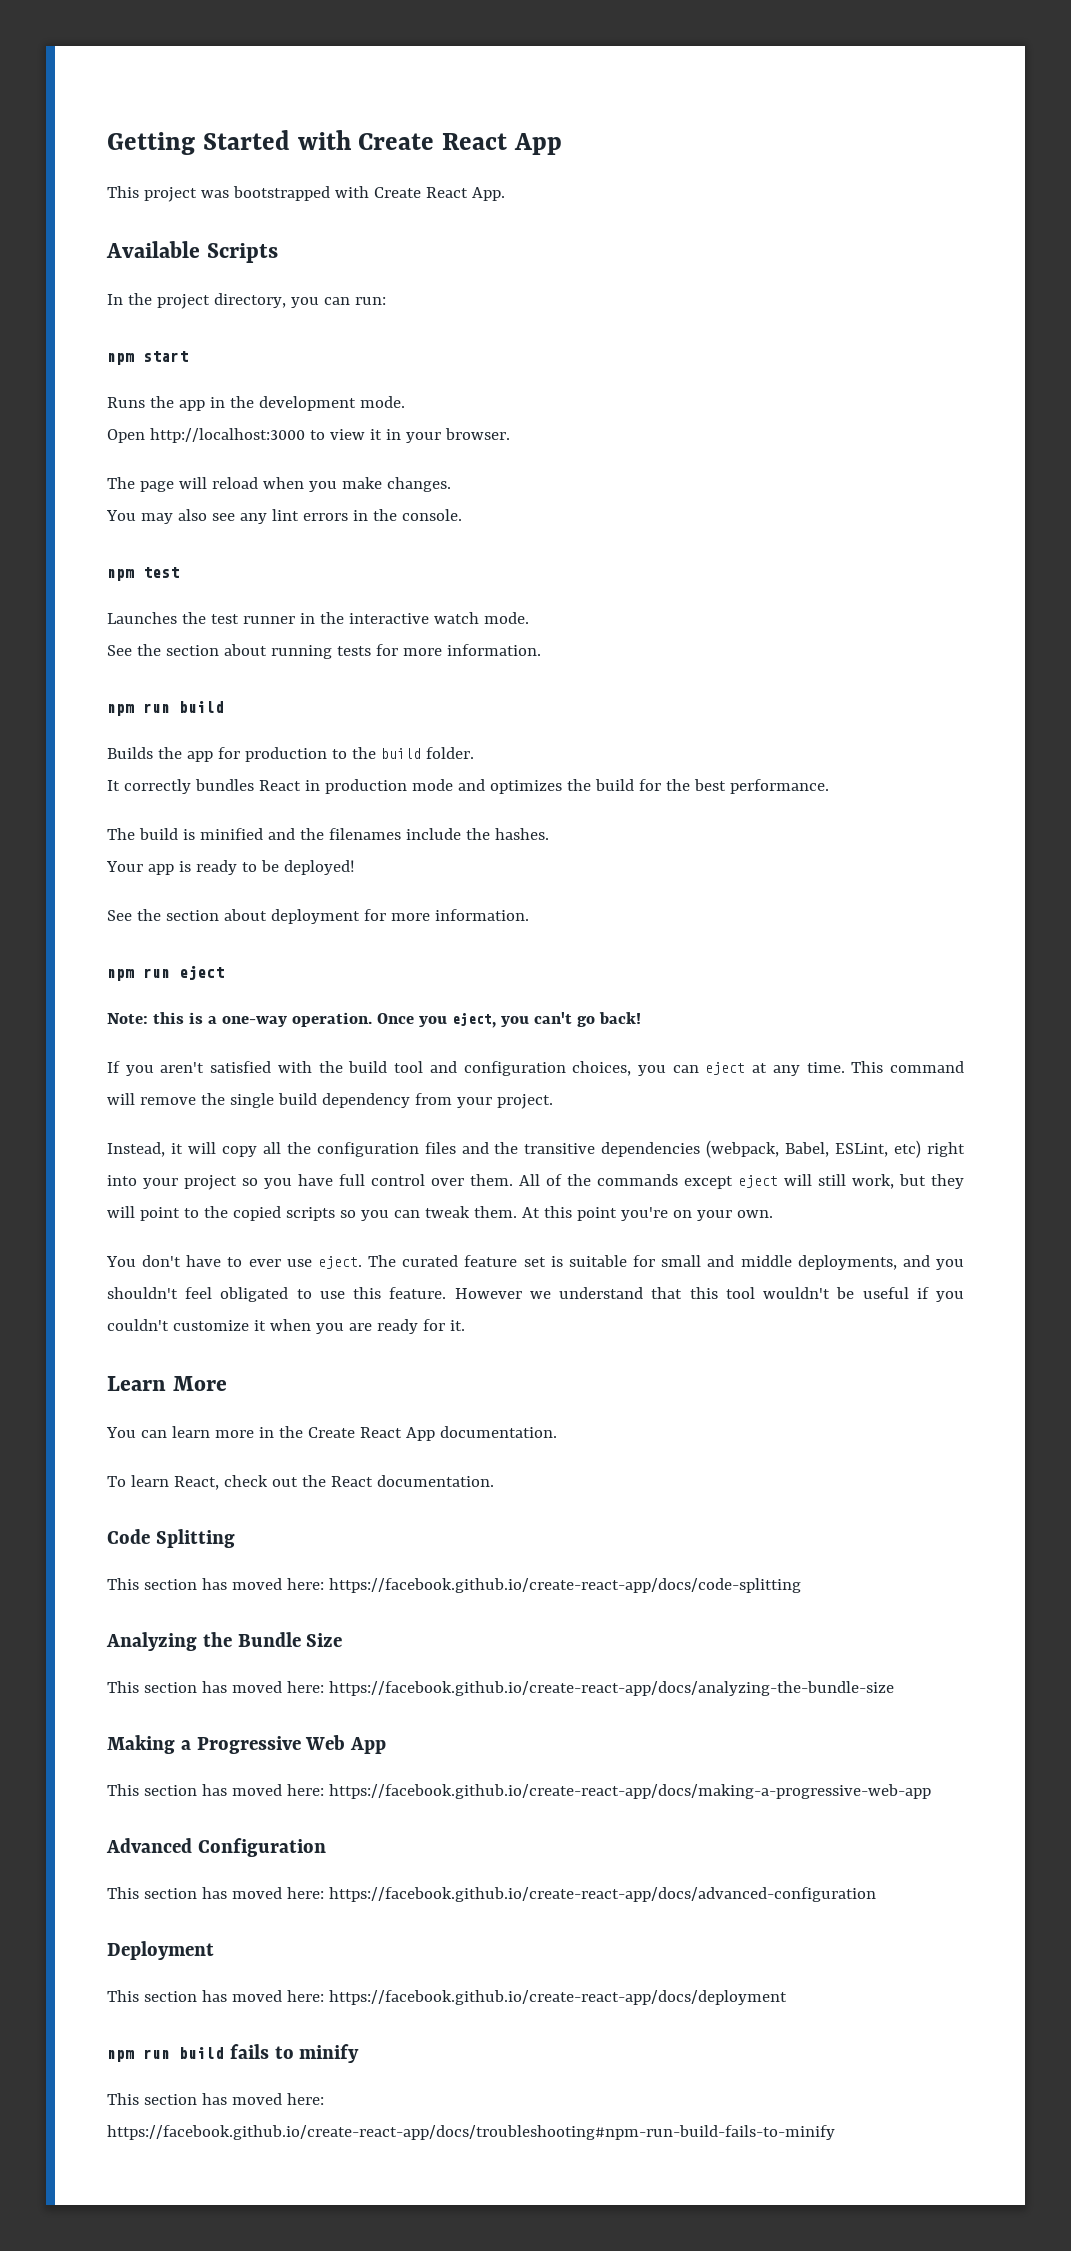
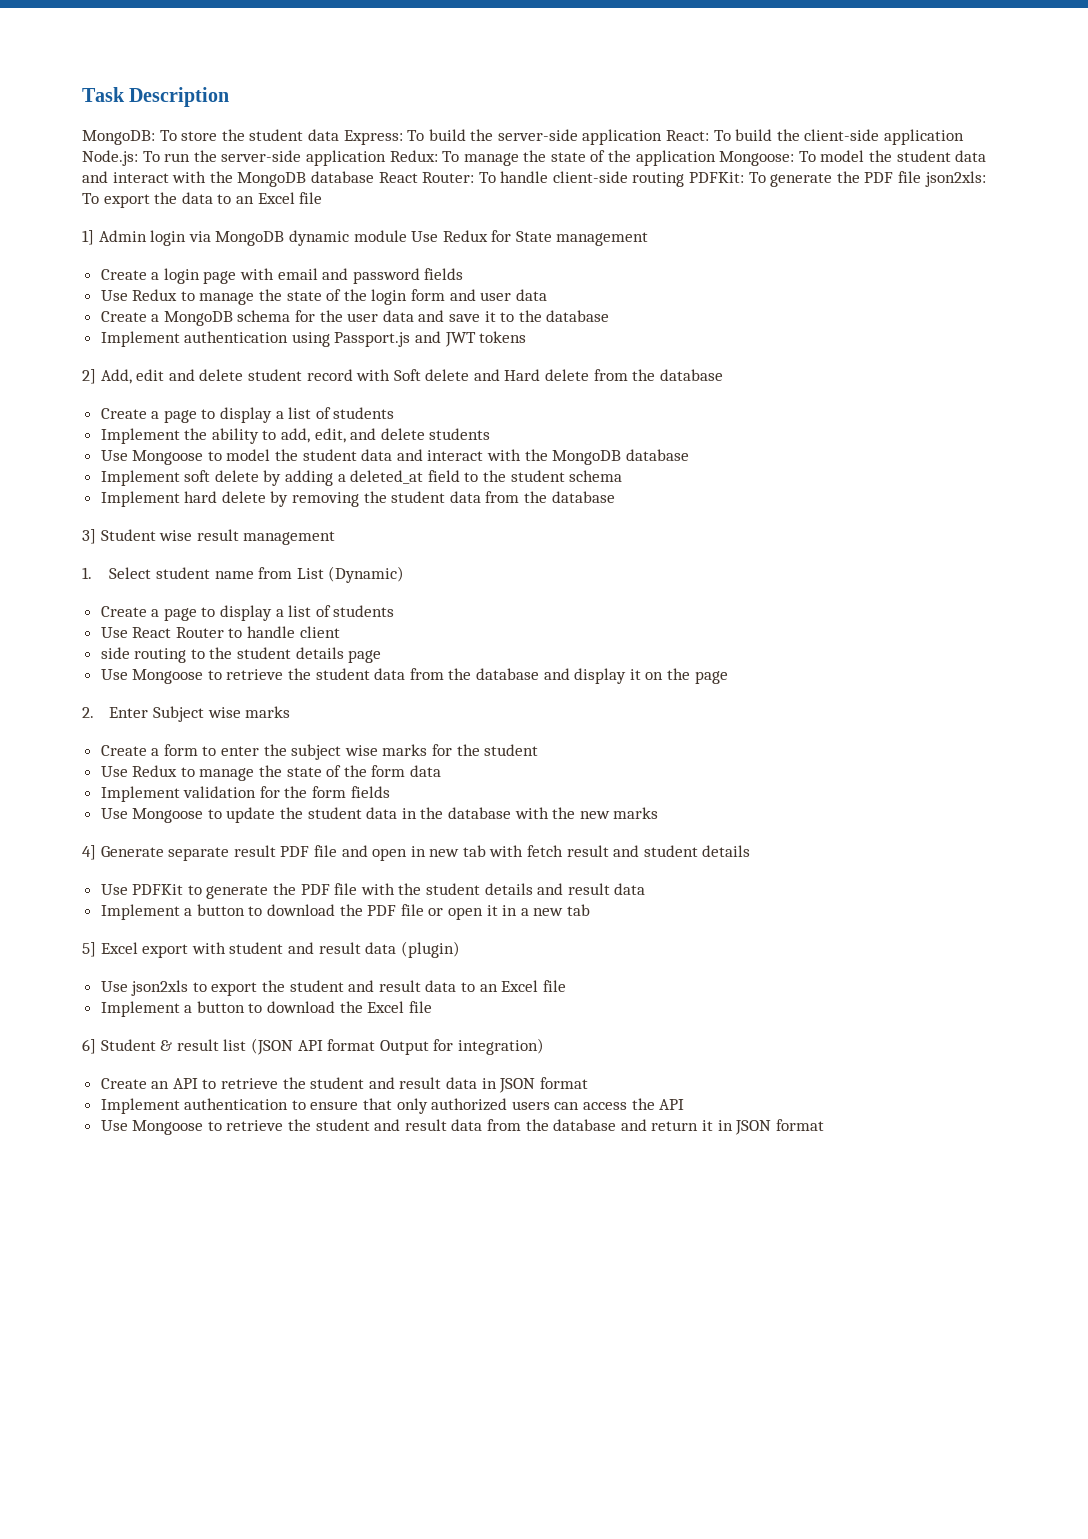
- Getting Started with Create React App
- This project was bootstrapped with Create React App.
- Available Scripts
- In the project directory, you can run:
- npm start
- Runs the app in the development mode.
- Open http://localhost:3000 to view it in your browser.
- The page will reload when you make changes.
- You may also see any lint errors in the console.
- npm test
- Launches the test runner in the interactive watch mode.
- See the section about running tests for more information.
- npm run build
- Builds the app for production to the build folder.
- It correctly bundles React in production mode and optimizes the build for the best performance.
- The build is minified and the filenames include the hashes.
- Your app is ready to be deployed!
- See the section about deployment for more information.
- npm run eject
- Note: this is a one-way operation. Once you eject, you can't go back!
- If you aren't satisfied with the build tool and configuration choices, you can eject at any time. This command will remove the single build dependency from your project.
- Instead, it will copy all the configuration files and the transitive dependencies (webpack, Babel, ESLint, etc) right into your project so you have full control over them. All of the commands except eject will still work, but they will point to the copied scripts so you can tweak them. At this point you're on your own.
- You don't have to ever use eject. The curated feature set is suitable for small and middle deployments, and you shouldn't feel obligated to use this feature. However we understand that this tool wouldn't be useful if you couldn't customize it when you are ready for it.
- Learn More
- You can learn more in the Create React App documentation.
- To learn React, check out the React documentation.
- Code Splitting
- This section has moved here: https://facebook.github.io/create-react-app/docs/code-splitting
- Analyzing the Bundle Size
- This section has moved here: https://facebook.github.io/create-react-app/docs/analyzing-the-bundle-size
- Making a Progressive Web App
- This section has moved here: https://facebook.github.io/create-react-app/docs/making-a-progressive-web-app
- Advanced Configuration
- This section has moved here: https://facebook.github.io/create-react-app/docs/advanced-configuration
- Deployment
- This section has moved here: https://facebook.github.io/create-react-app/docs/deployment
- npm run build fails to minify
- This section has moved here: https://facebook.github.io/create-react-app/docs/troubleshooting#npm-run-build-fails-to-minify
+ Task Description
+ MongoDB: To store the student data Express: To build the server-side application React: To build the client-side application Node.js: To run the server-side application Redux: To manage the state of the application Mongoose: To model the student data and interact with the MongoDB database React Router: To handle client-side routing PDFKit: To generate the PDF file json2xls: To export the data to an Excel file
+ 1] Admin login via MongoDB dynamic module Use Redux for State management
+ Create a login page with email and password fields
+ Use Redux to manage the state of the login form and user data
+ Create a MongoDB schema for the user data and save it to the database
+ Implement authentication using Passport.js and JWT tokens
+ 2] Add, edit and delete student record with Soft delete and Hard delete from the database
+ Create a page to display a list of students
+ Implement the ability to add, edit, and delete students
+ Use Mongoose to model the student data and interact with the MongoDB database
+ Implement soft delete by adding a deleted_at field to the student schema
+ Implement hard delete by removing the student data from the database
+ 3] Student wise result management
+ 1. Select student name from List (Dynamic)
+ Create a page to display a list of students
+ Use React Router to handle client
+ side routing to the student details page
+ Use Mongoose to retrieve the student data from the database and display it on the page
+ 2. Enter Subject wise marks
+ Create a form to enter the subject wise marks for the student
+ Use Redux to manage the state of the form data
+ Implement validation for the form fields
+ Use Mongoose to update the student data in the database with the new marks
+ 4] Generate separate result PDF file and open in new tab with fetch result and student details
+ Use PDFKit to generate the PDF file with the student details and result data
+ Implement a button to download the PDF file or open it in a new tab
+ 5] Excel export with student and result data (plugin)
+ Use json2xls to export the student and result data to an Excel file
+ Implement a button to download the Excel file
+ 6] Student & result list (JSON API format Output for integration)
+ Create an API to retrieve the student and result data in JSON format
+ Implement authentication to ensure that only authorized users can access the API
+ Use Mongoose to retrieve the student and result data from the database and return it in JSON format

